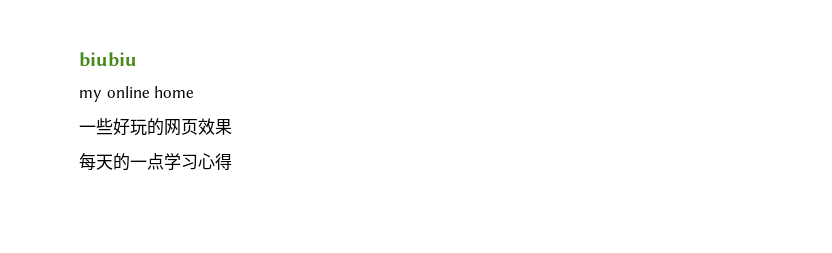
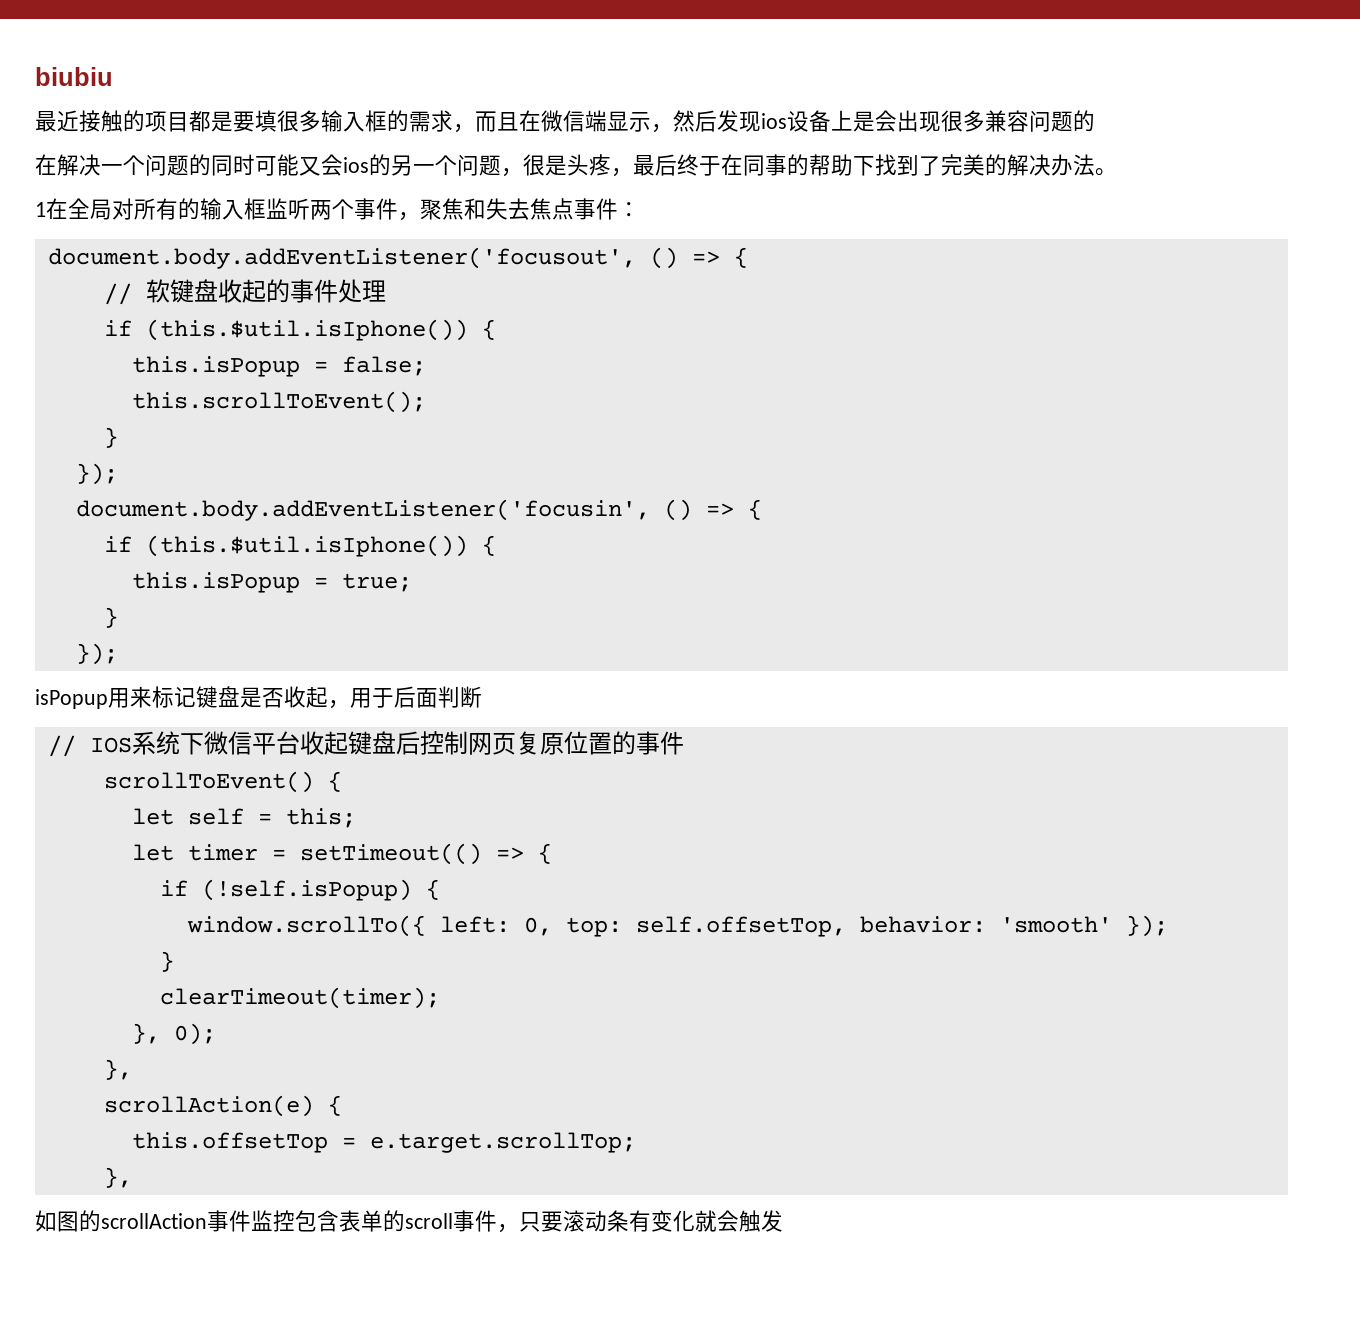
- my online home
- 一些好玩的网页效果
- 每天的一点学习心得
+ 最近接触的项目都是要填很多输入框的需求，而且在微信端显示，然后发现ios设备上是会出现很多兼容问题的
+ 在解决一个问题的同时可能又会ios的另一个问题，很是头疼，最后终于在同事的帮助下找到了完美的解决办法。
+ 1在全局对所有的输入框监听两个事件，聚焦和失去焦点事件：
+ document.body.addEventListener('focusout', () => {
+ // 软键盘收起的事件处理
+ if (this.$util.isIphone()) {
+ this.isPopup = false;
+ this.scrollToEvent();
+ }
+ });
+ document.body.addEventListener('focusin', () => {
+ if (this.$util.isIphone()) {
+ this.isPopup = true;
+ }
+ });
+ isPopup用来标记键盘是否收起，用于后面判断
+ // IOS系统下微信平台收起键盘后控制网页复原位置的事件
+ scrollToEvent() {
+ let self = this;
+ let timer = setTimeout(() => {
+ if (!self.isPopup) {
+ window.scrollTo({ left: 0, top: self.offsetTop, behavior: 'smooth' });
+ }
+ clearTimeout(timer);
+ }, 0);
+ },
+ scrollAction(e) {
+ this.offsetTop = e.target.scrollTop;
+ },
+ 如图的scrollAction事件监控包含表单的scroll事件，只要滚动条有变化就会触发

